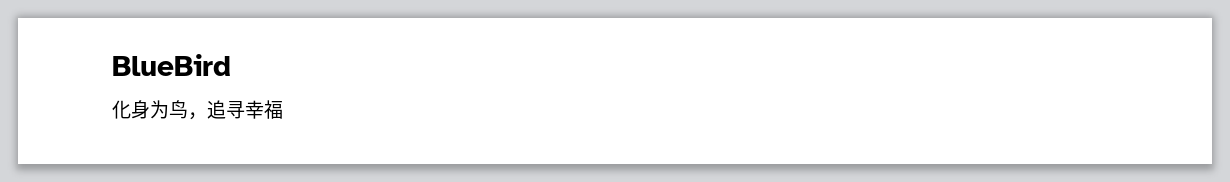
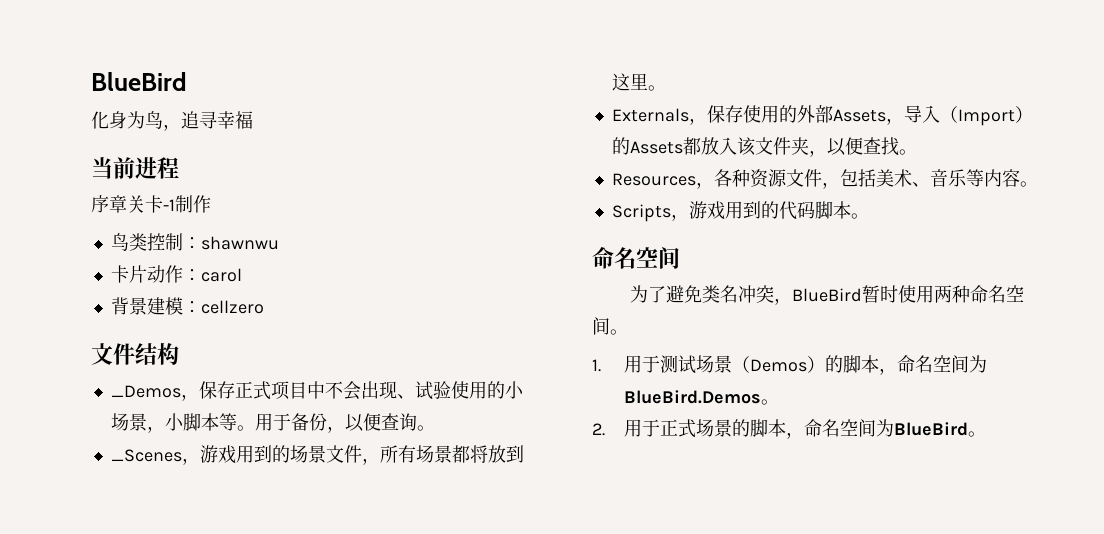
+ 当前进程
+ 序章关卡-1制作
+ 鸟类控制：shawnwu
+ 卡片动作：carol
+ 背景建模：cellzero
+ 文件结构
+ _Demos，保存正式项目中不会出现、试验使用的小场景，小脚本等。用于备份，以便查询。
+ _Scenes，游戏用到的场景文件，所有场景都将放到这里。
+ Externals，保存使用的外部Assets，导入（Import）的Assets都放入该文件夹，以便查找。
+ Resources，各种资源文件，包括美术、音乐等内容。
+ Scripts，游戏用到的代码脚本。
+ 命名空间
+ 为了避免类名冲突，BlueBird暂时使用两种命名空间。
+ 1.用于测试场景（Demos）的脚本，命名空间为BlueBird.Demos。
+ 2.用于正式场景的脚本，命名空间为BlueBird。

